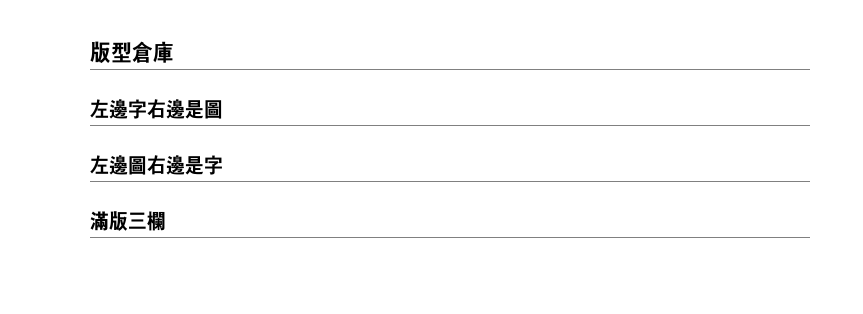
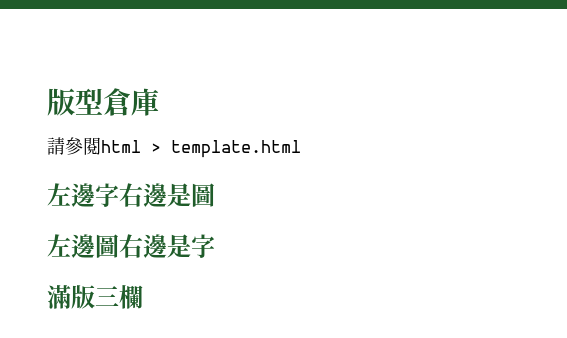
+ 請參閱html > template.html

